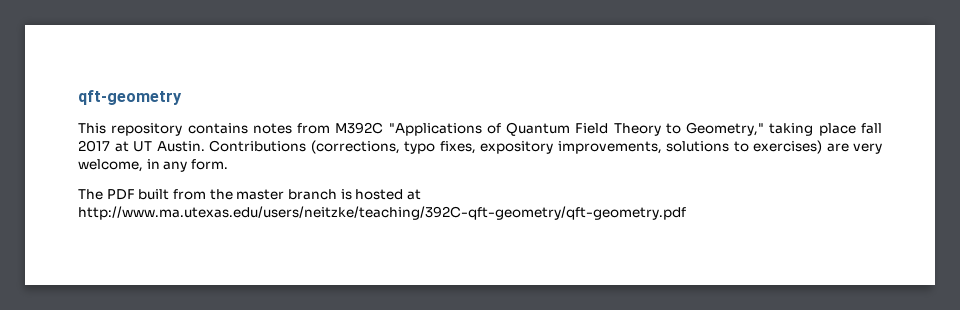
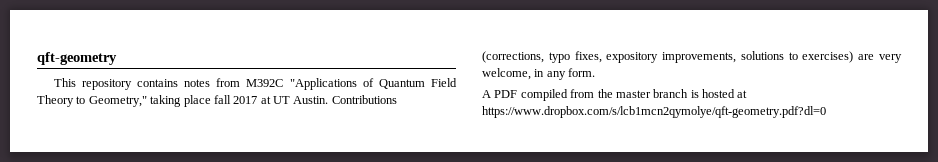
- The PDF built from the master branch is hosted at http://www.ma.utexas.edu/users/neitzke/teaching/392C-qft-geometry/qft-geometry.pdf
+ A PDF compiled from the master branch is hosted at https://www.dropbox.com/s/lcb1mcn2qymolye/qft-geometry.pdf?dl=0

